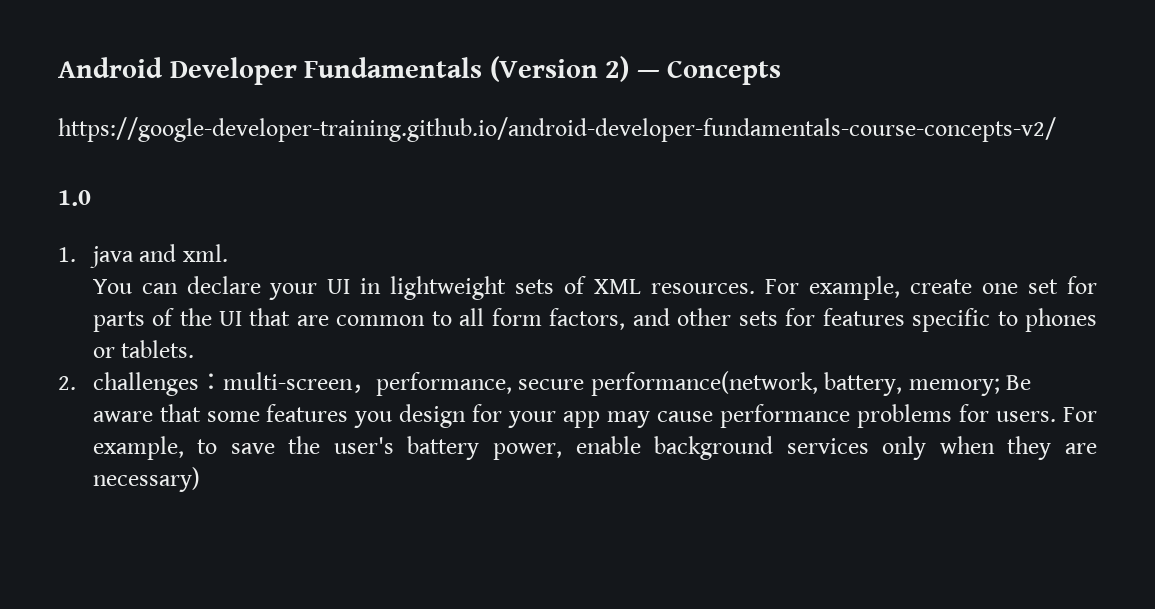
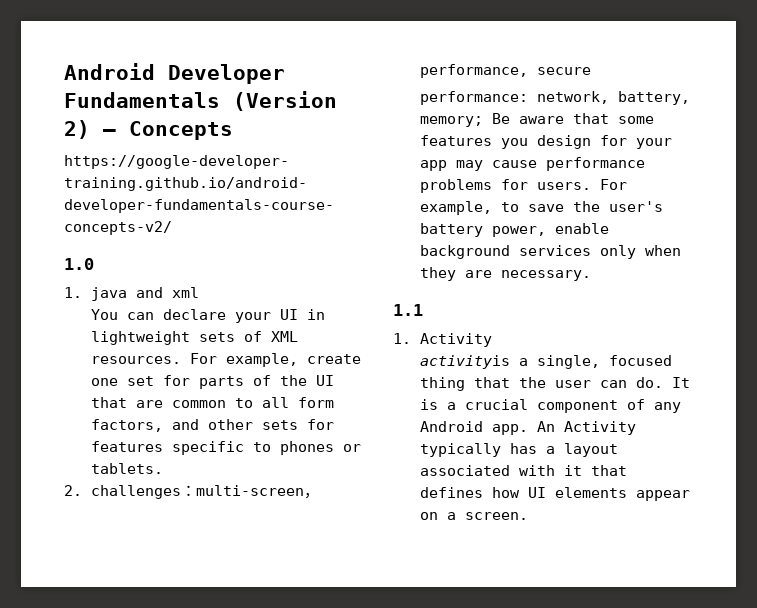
- 1. java and xml.
+ 1. java and xml
- 2. challenges：multi-screen，performance, secure performance(network, battery, memory; Be aware that some features you design for your app may cause performance problems for users.
+ 2. challenges：multi-screen，performance, secure
+ performance: network, battery, memory; Be aware that some features you design for your app may cause performance problems for users.
- For example, to save the user's battery power, enable background services only when they are necessary)
+ For example, to save the user's battery power, enable background services only when they are necessary.
+ 1.1
+ 1. Activity
+ activityis a single, focused thing that the user can do. It is a crucial component of any Android app. An Activity typically has a layout associated with it that defines how UI elements appear on a screen.

